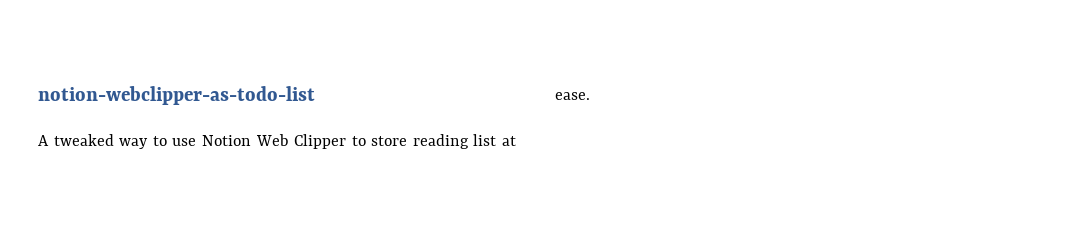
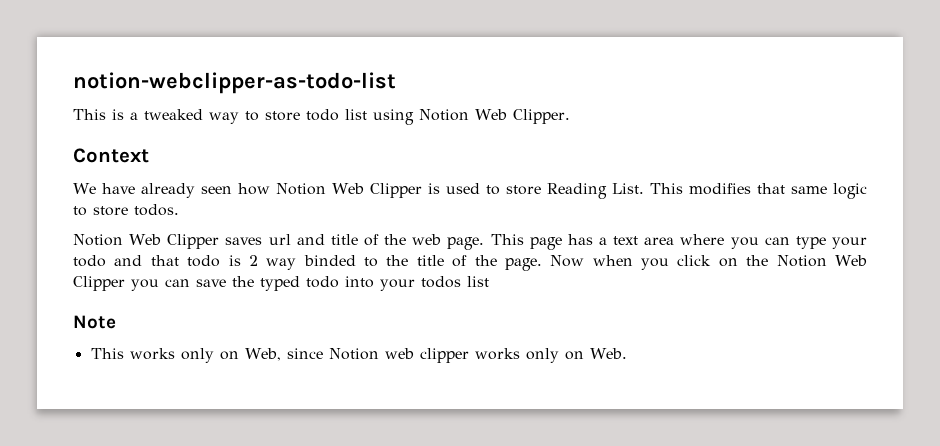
- A tweaked way to use Notion Web Clipper to store reading list at ease.
+ This is a tweaked way to store todo list using Notion Web Clipper.
+ Context
+ We have already seen how Notion Web Clipper is used to store Reading List. This modifies that same logic to store todos.
+ Notion Web Clipper saves url and title of the web page. This page has a text area where you can type your todo and that todo is 2 way binded to the title of the page. Now when you click on the Notion Web Clipper you can save the typed todo into your todos list
+ Note
+ This works only on Web, since Notion web clipper works only on Web.

